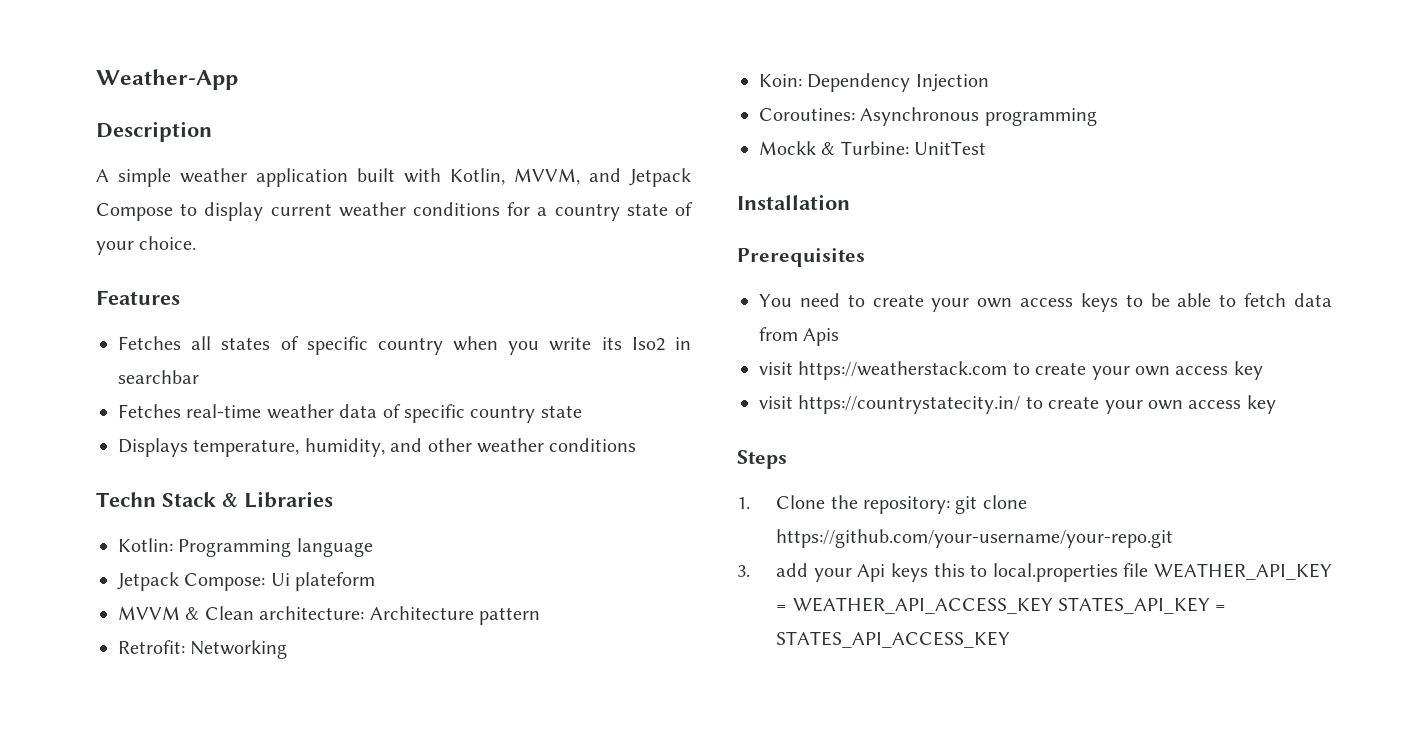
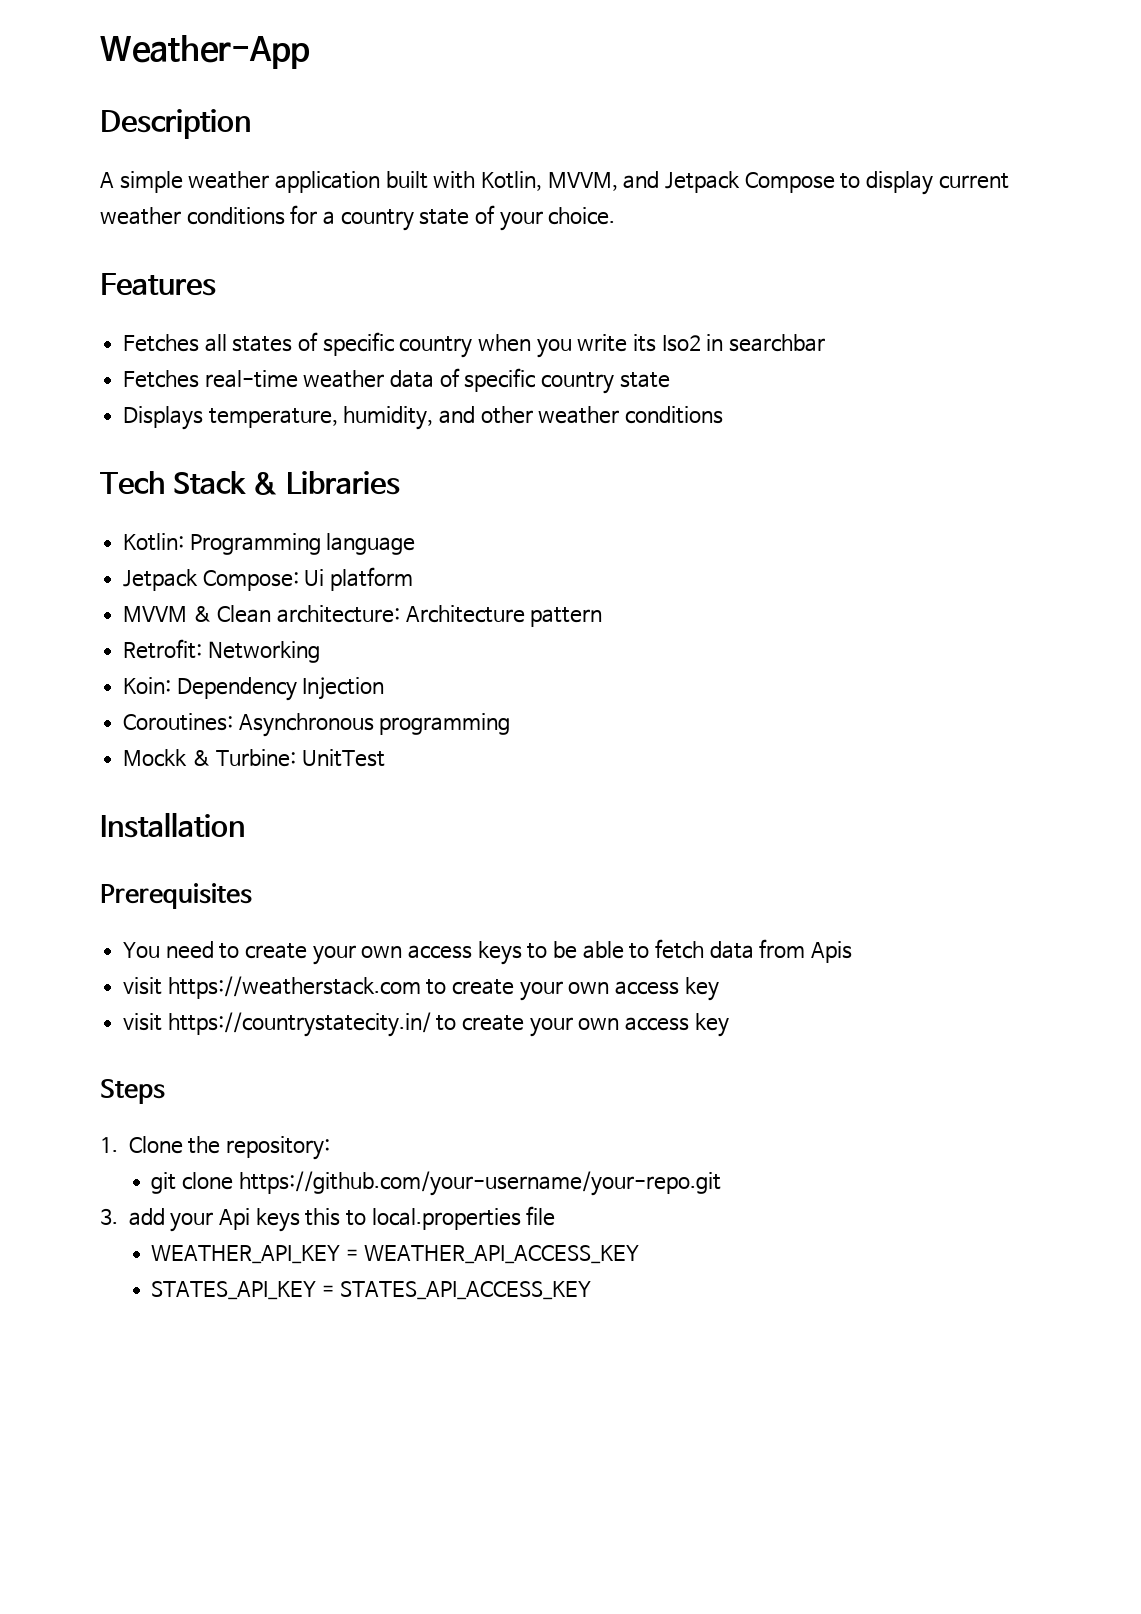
- Techn Stack & Libraries
+ Tech Stack & Libraries
- Jetpack Compose: Ui plateform
+ Jetpack Compose: Ui platform
- 1. Clone the repository: git clone https://github.com/your-username/your-repo.git
+ 1. Clone the repository:
+ git clone https://github.com/your-username/your-repo.git
- 3. add your Api keys this to local.properties file WEATHER_API_KEY = WEATHER_API_ACCESS_KEY STATES_API_KEY = STATES_API_ACCESS_KEY
+ 3. add your Api keys this to local.properties file
+ WEATHER_API_KEY = WEATHER_API_ACCESS_KEY
+ STATES_API_KEY = STATES_API_ACCESS_KEY

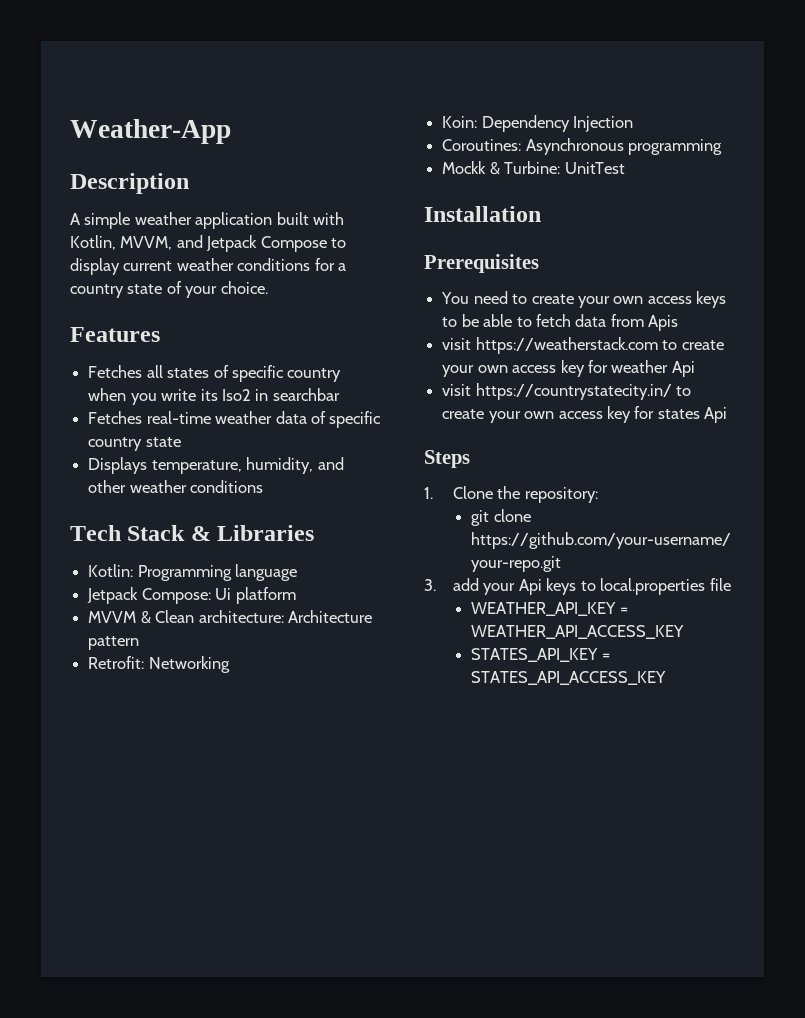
- visit https://weatherstack.com to create your own access key
+ visit https://weatherstack.com to create your own access key for weather Api
- visit https://countrystatecity.in/ to create your own access key
+ visit https://countrystatecity.in/ to create your own access key for states Api
- 3. add your Api keys this to local.properties file
+ 3. add your Api keys to local.properties file

